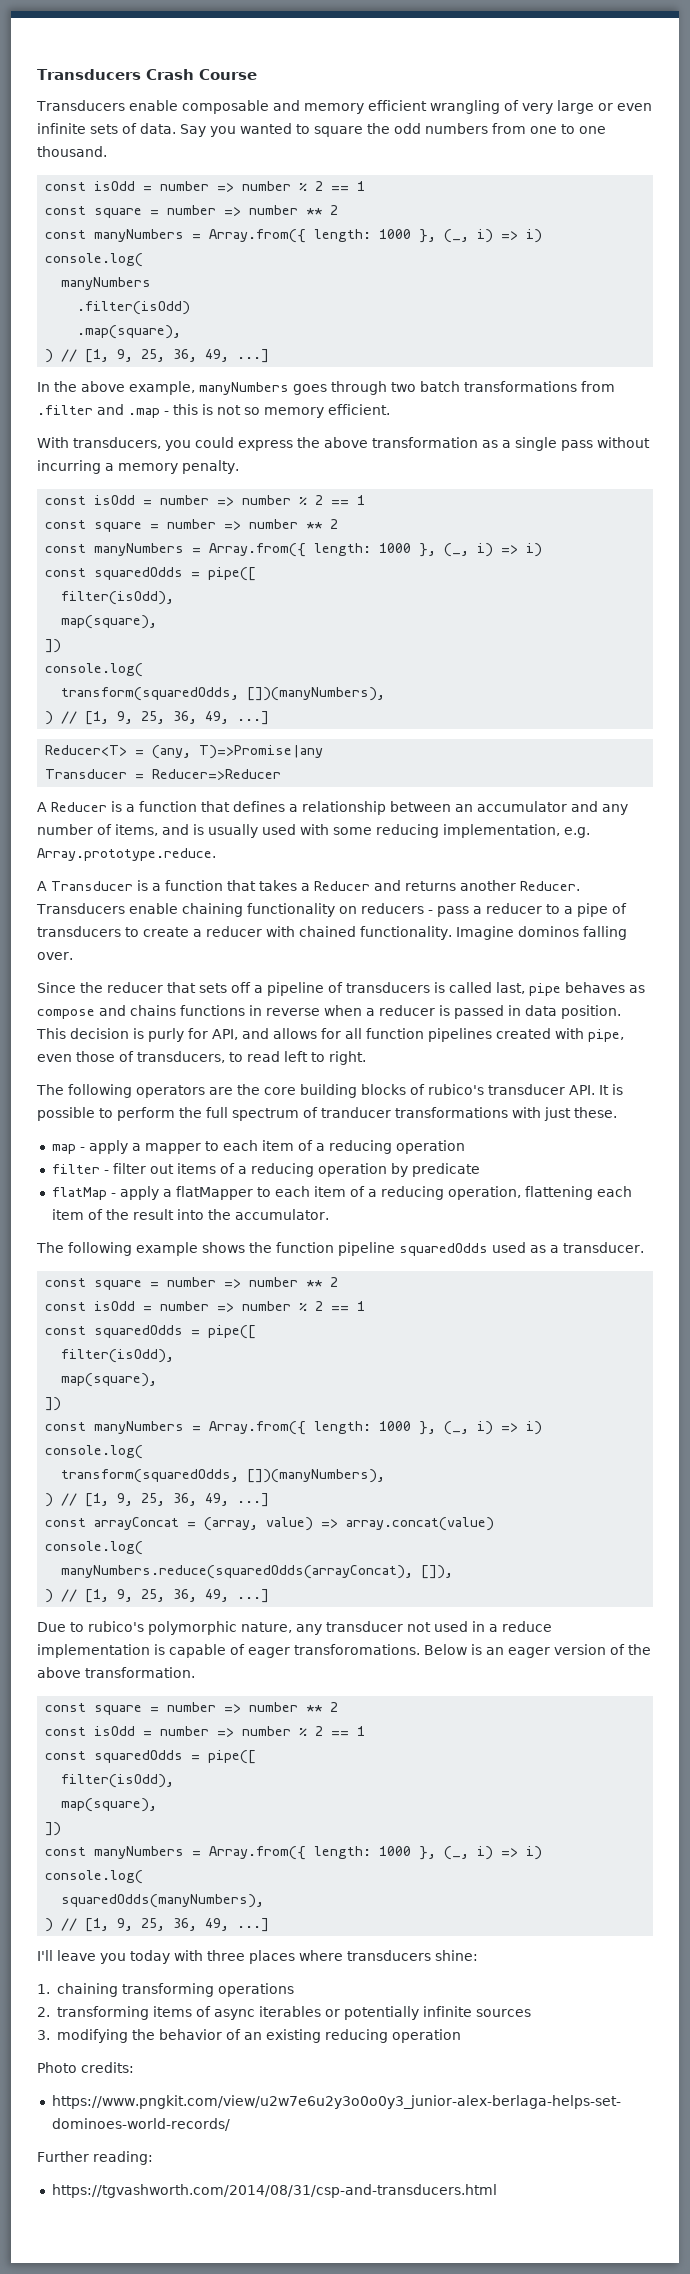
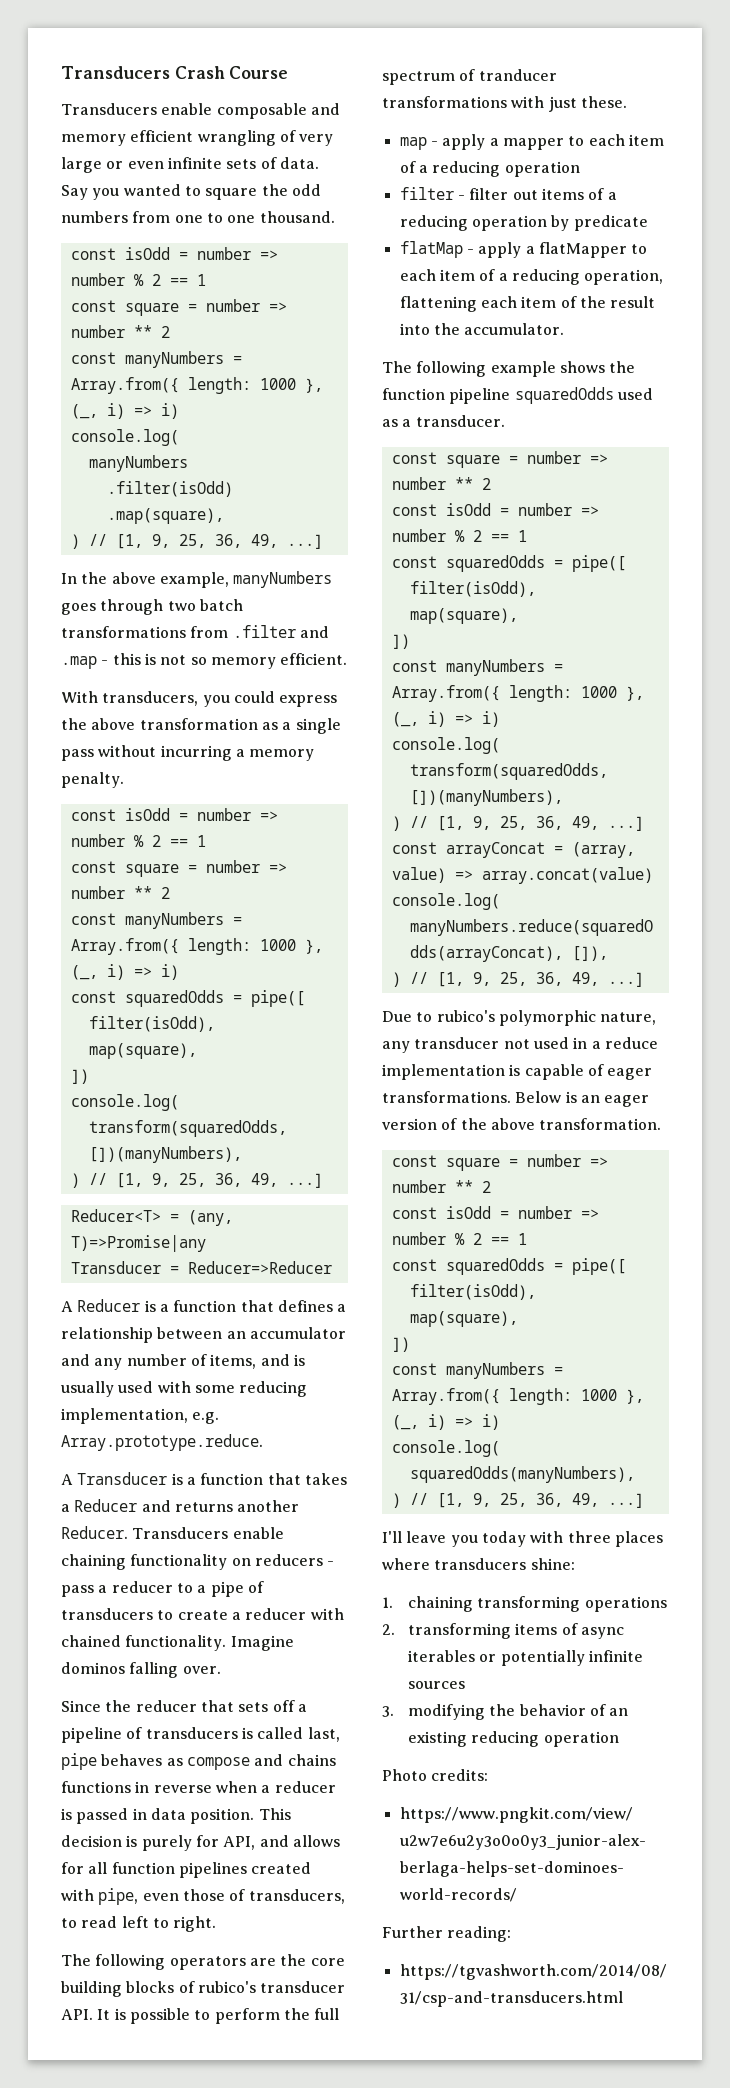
- This decision is purly for API, and allows for all function pipelines created with pipe, even those of transducers, to read left to right.
+ This decision is purely for API, and allows for all function pipelines created with pipe, even those of transducers, to read left to right.
- Due to rubico's polymorphic nature, any transducer not used in a reduce implementation is capable of eager transforomations.
+ Due to rubico's polymorphic nature, any transducer not used in a reduce implementation is capable of eager transformations.

